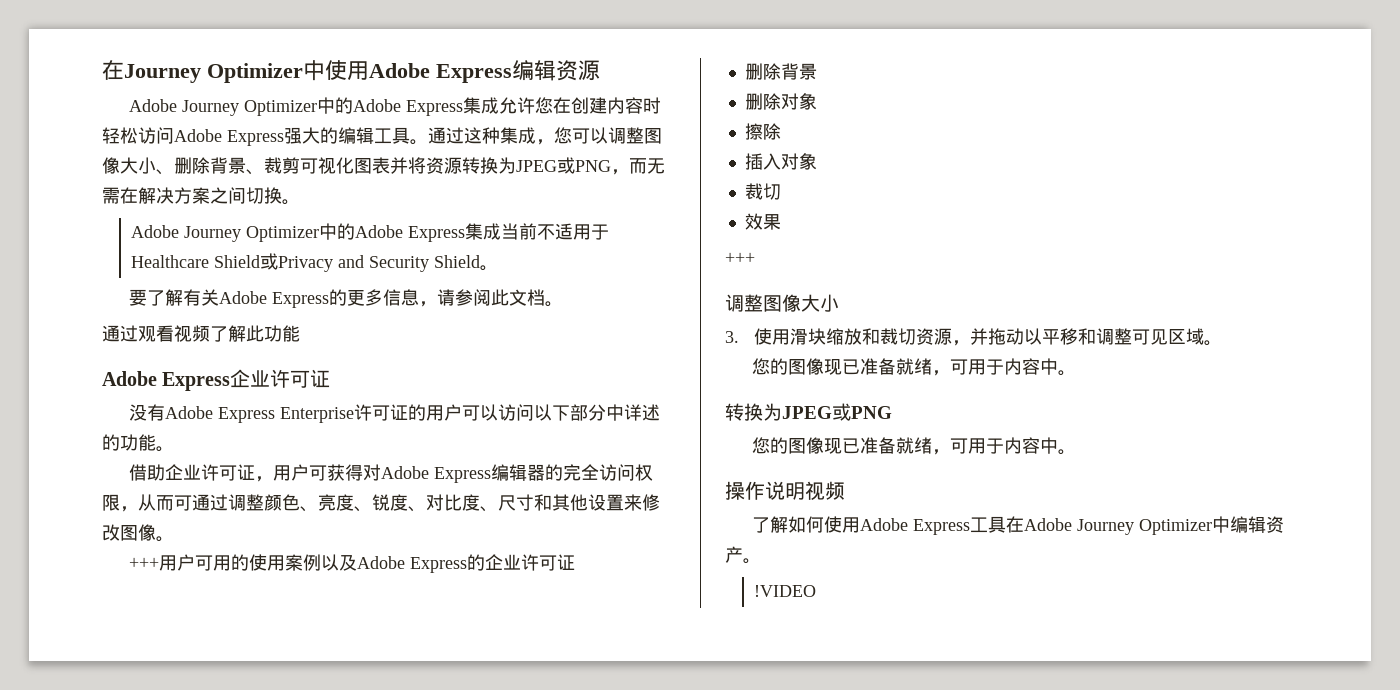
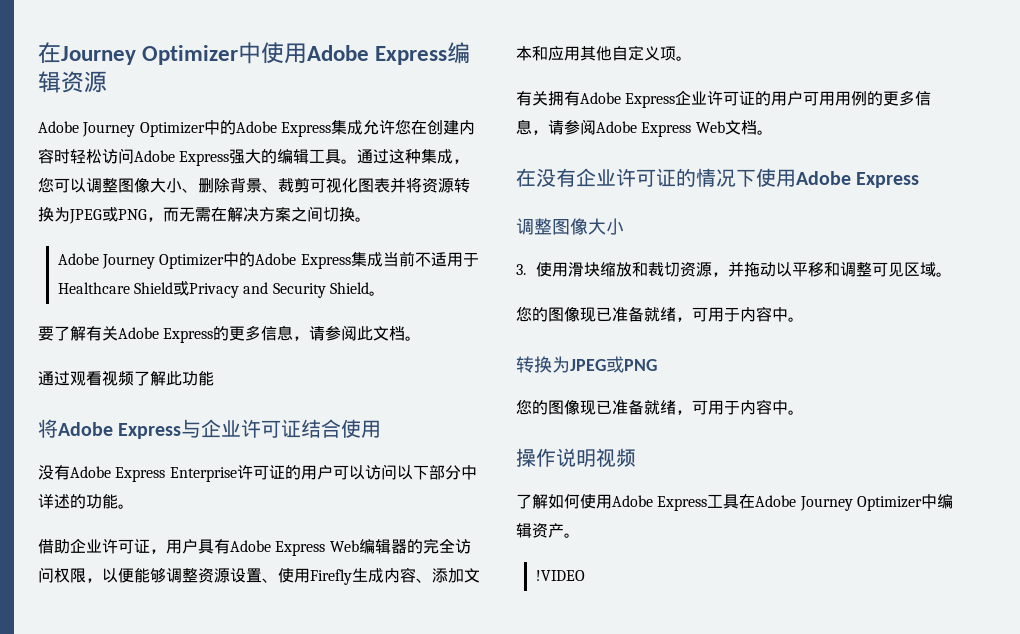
- Adobe Express企业许可证
+ 将Adobe Express与企业许可证结合使用
- 借助企业许可证，用户可获得对Adobe Express编辑器的完全访问权限，从而可通过调整颜色、亮度、锐度、对比度、尺寸和其他设置来修改图像。
- +++用户可用的使用案例以及Adobe Express的企业许可证
- 删除背景
- 删除对象
- 擦除
- 插入对象
- 裁切
- 效果
- +++
+ 借助企业许可证，用户具有Adobe Express Web编辑器的完全访问权限，以便能够调整资源设置、使用Firefly生成内容、添加文本和应用其他自定义项。
+ 有关拥有Adobe Express企业许可证的用户可用用例的更多信息，请参阅Adobe Express Web文档。
+ 在没有企业许可证的情况下使用Adobe Express

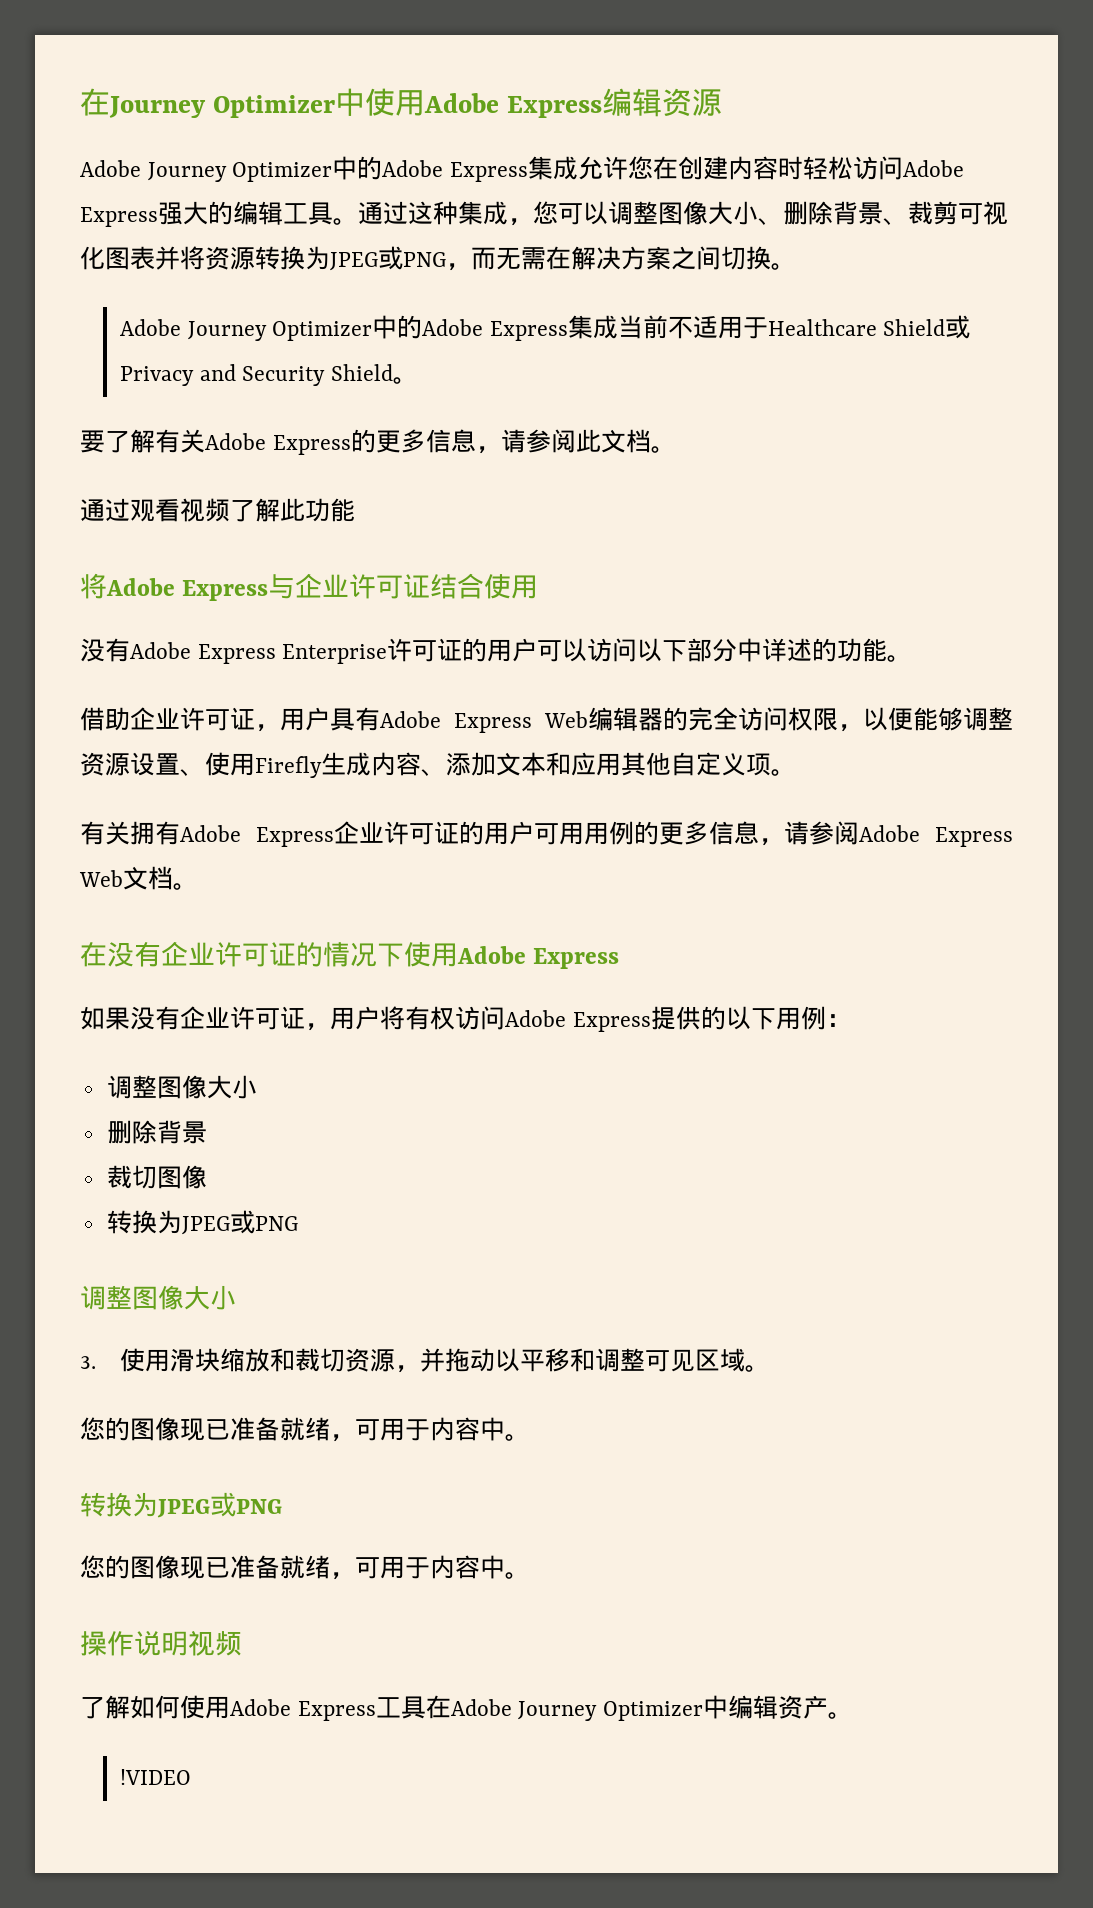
+ 如果没有企业许可证，用户将有权访问Adobe Express提供的以下用例：
+ 调整图像大小
+ 删除背景
+ 裁切图像
+ 转换为JPEG或PNG

